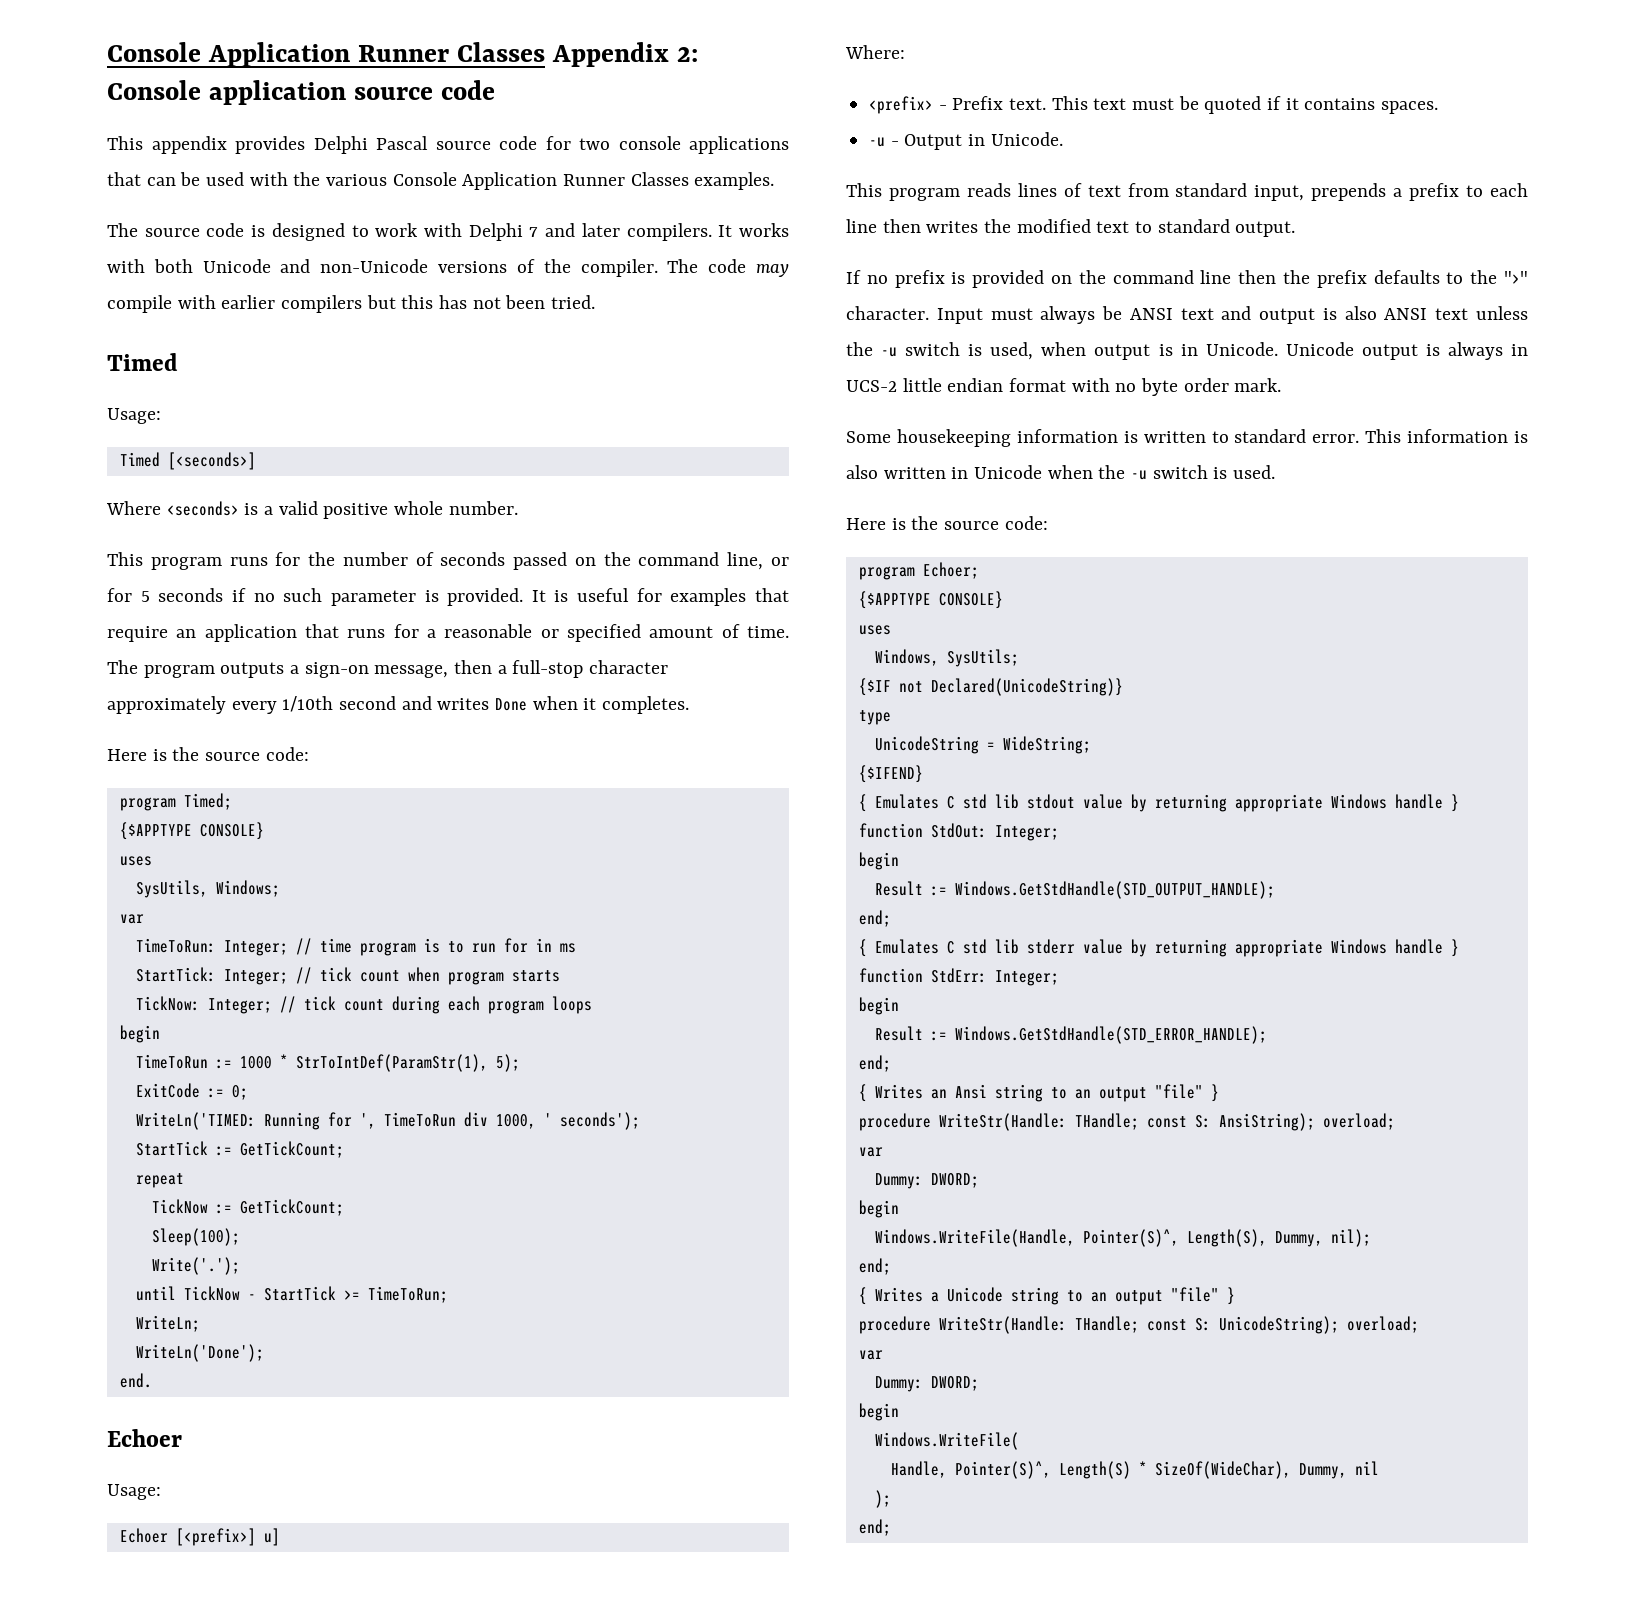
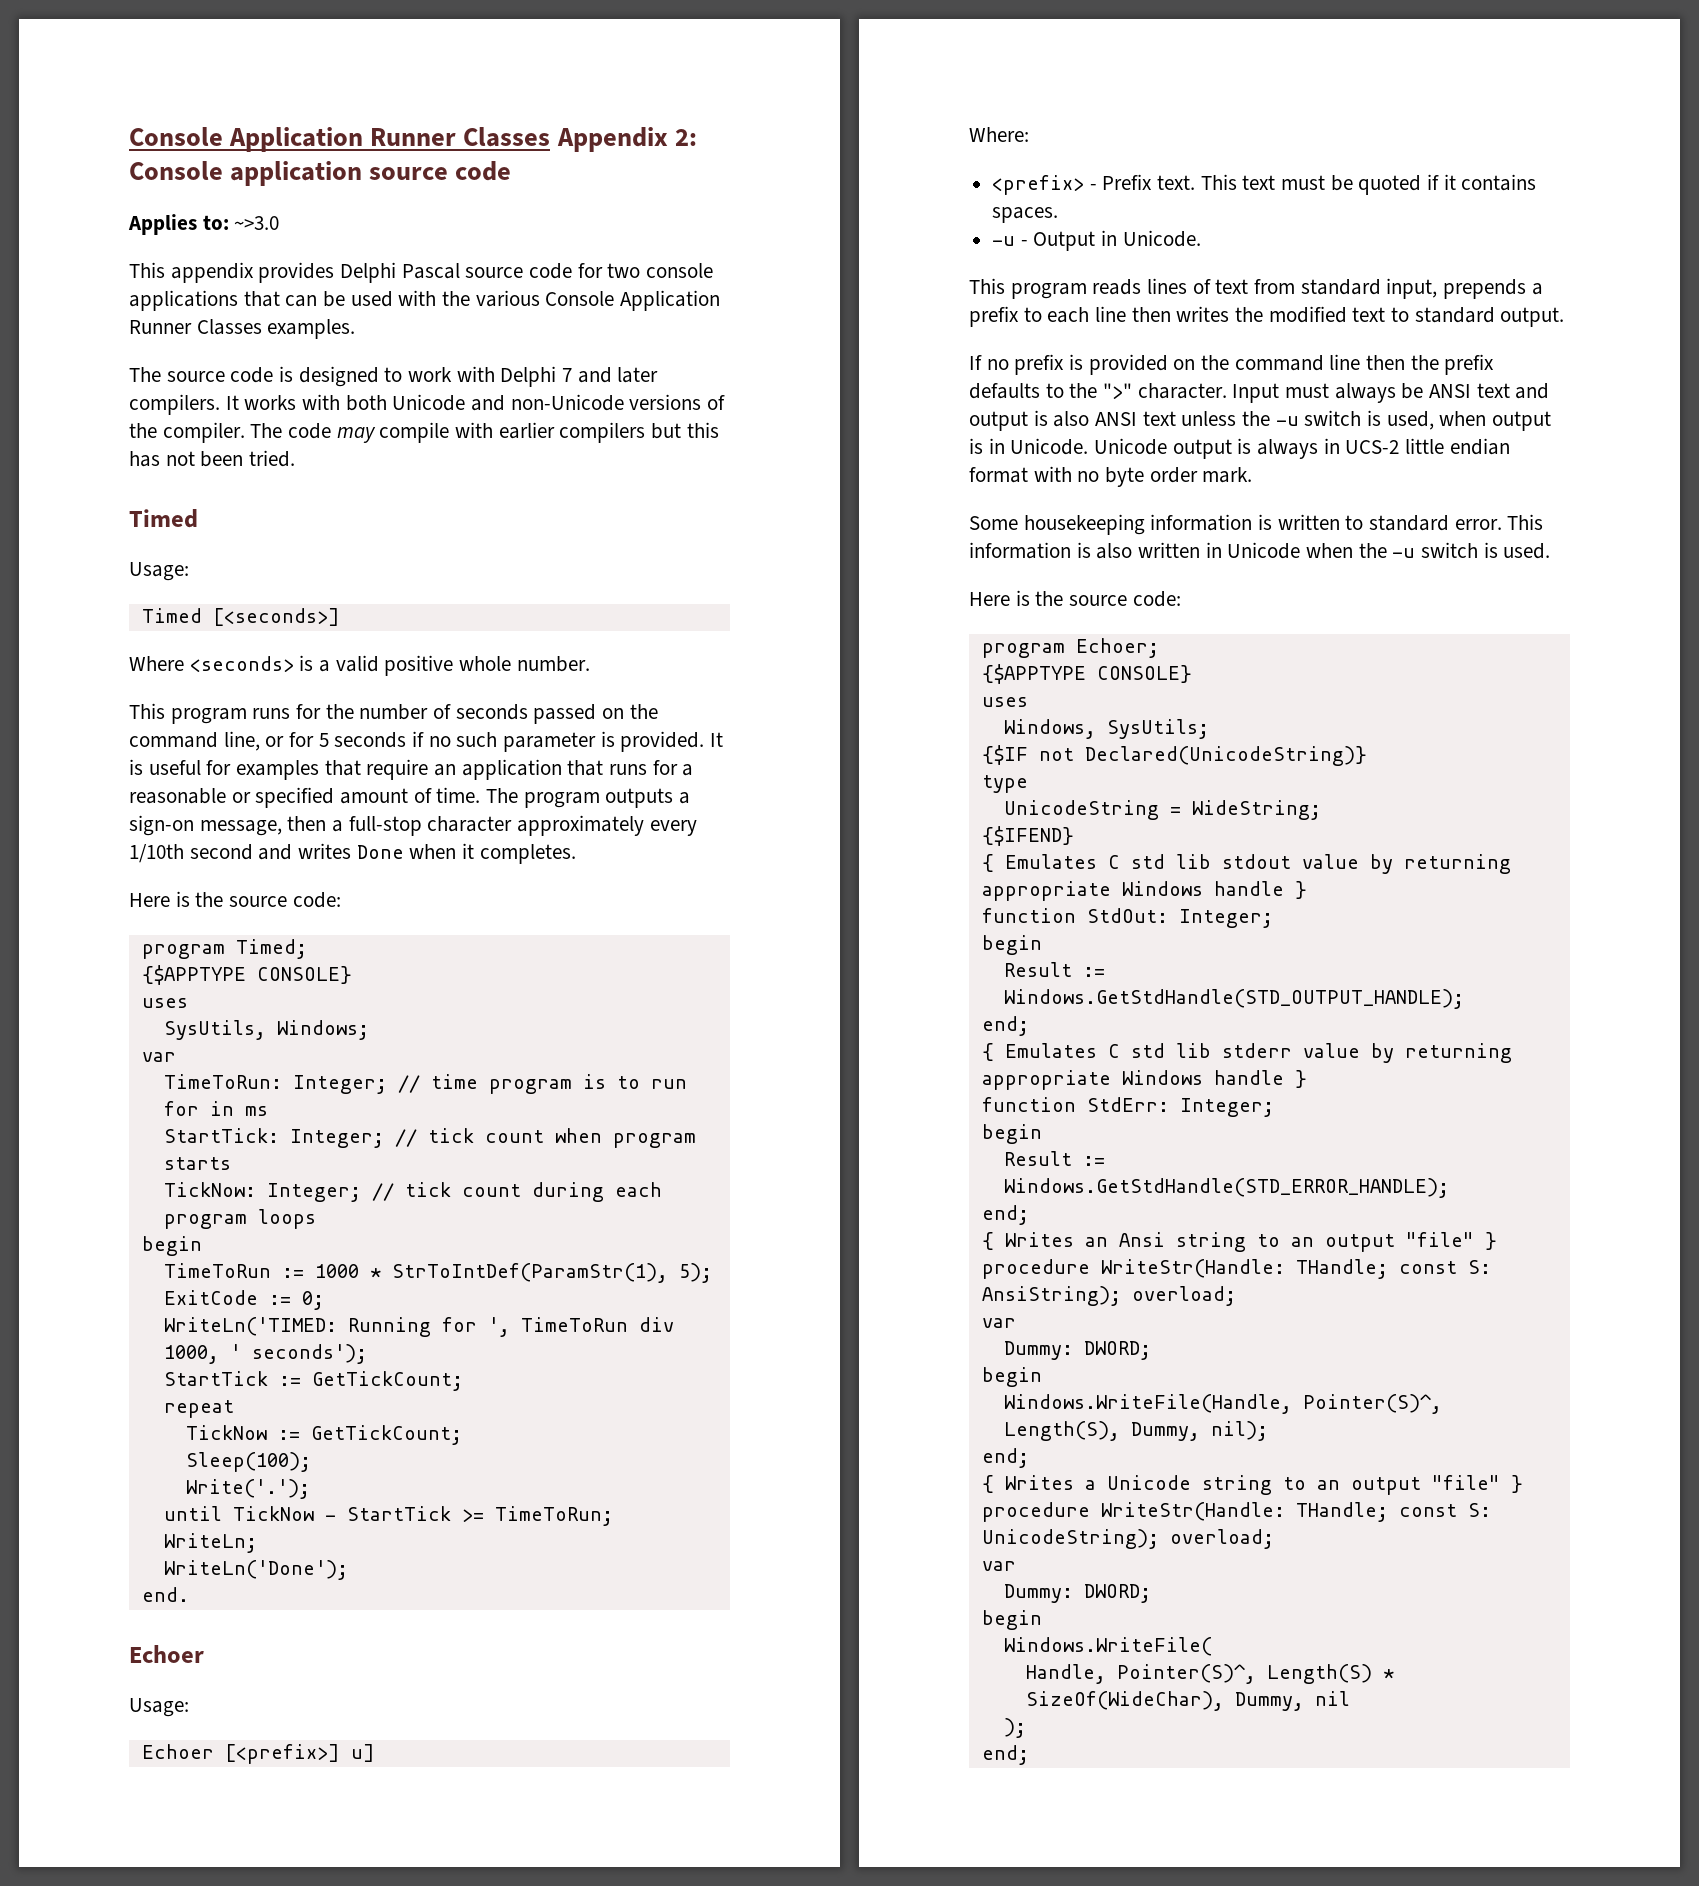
+ Applies to: ~>3.0

